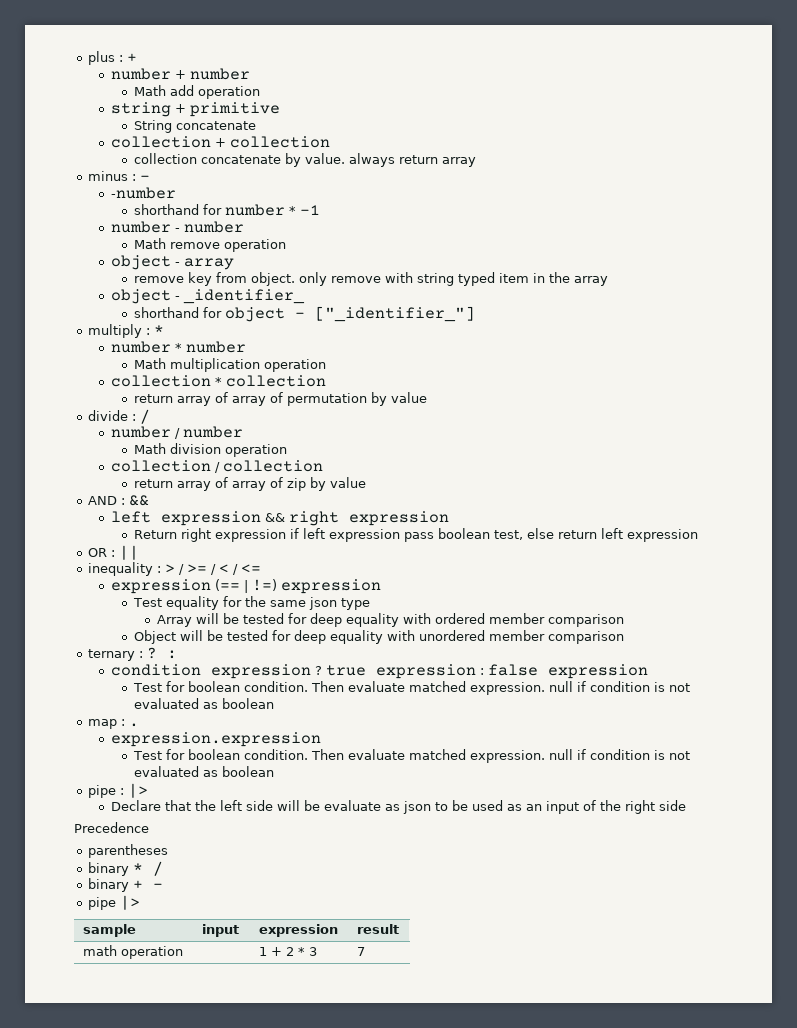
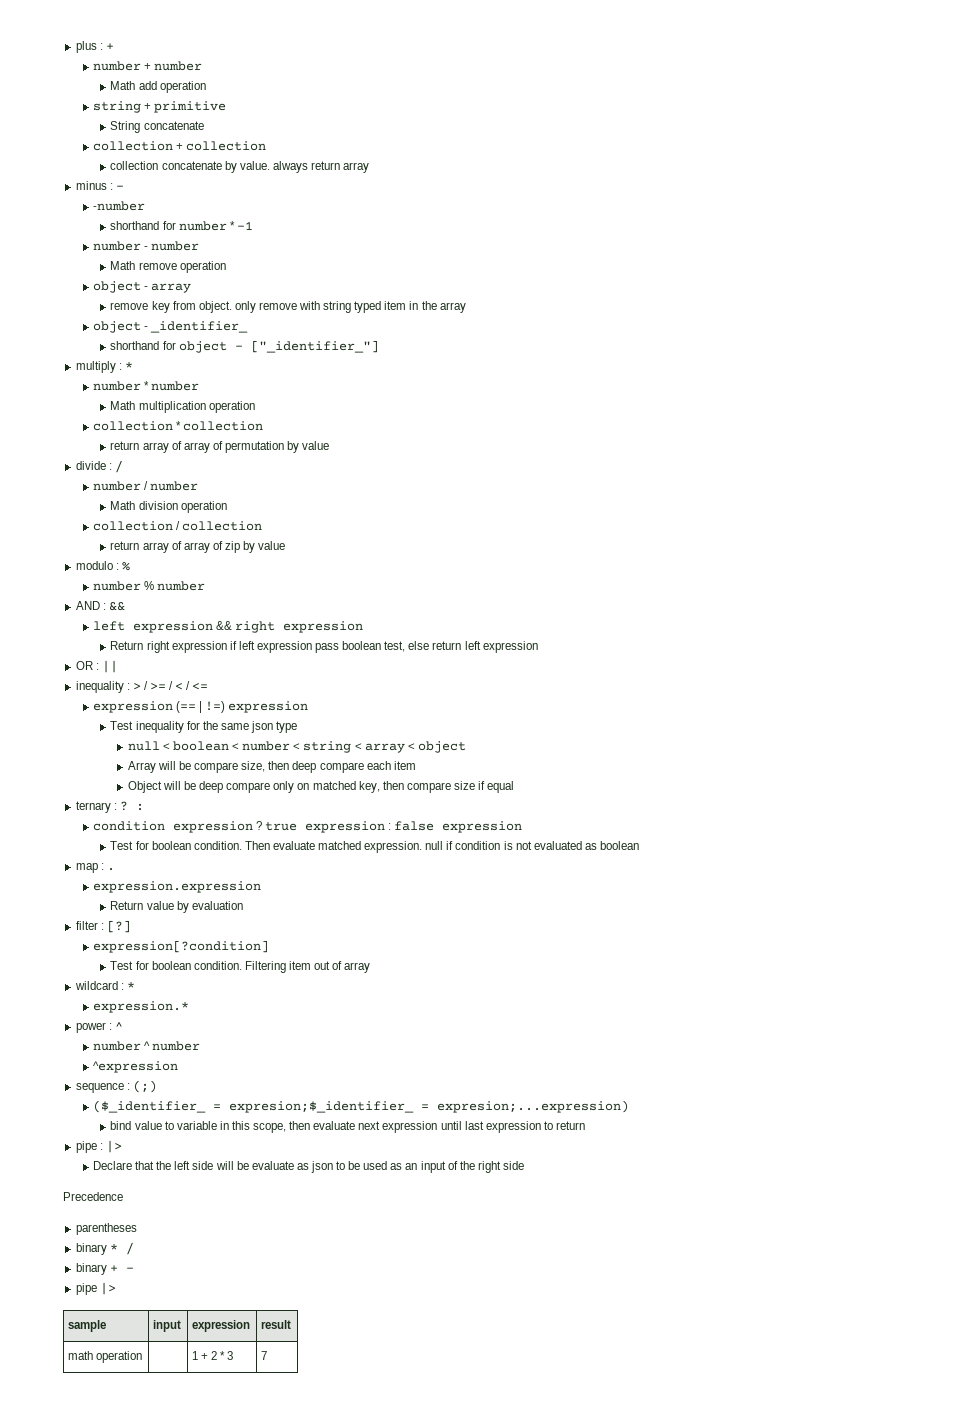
+ modulo : %
+ number % number
- Test equality for the same json type
+ Test inequality for the same json type
- Array will be tested for deep equality with ordered member comparison
- Object will be tested for deep equality with unordered member comparison
+ null < boolean < number < string < array < object
+ Array will be compare size, then deep compare each item
+ Object will be deep compare only on matched key, then compare size if equal
  expression.expression
- Test for boolean condition. Then evaluate matched expression. null if condition is not evaluated as boolean
+ Return value by evaluation
+ filter : [?]
+ expression[?condition]
+ Test for boolean condition. Filtering item out of array
+ wildcard : *
+ expression.*
+ power : ^
+ number ^ number
+ ^expression
+ sequence : (;)
+ ($_identifier_ = expresion;$_identifier_ = expresion;...expression)
+ bind value to variable in this scope, then evaluate next expression until last expression to return

